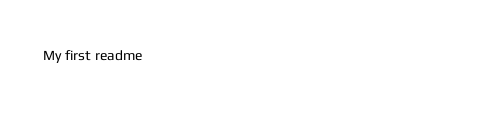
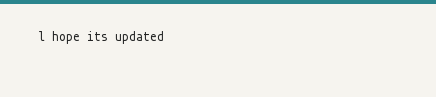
- My first readme
+ l hope its updated

